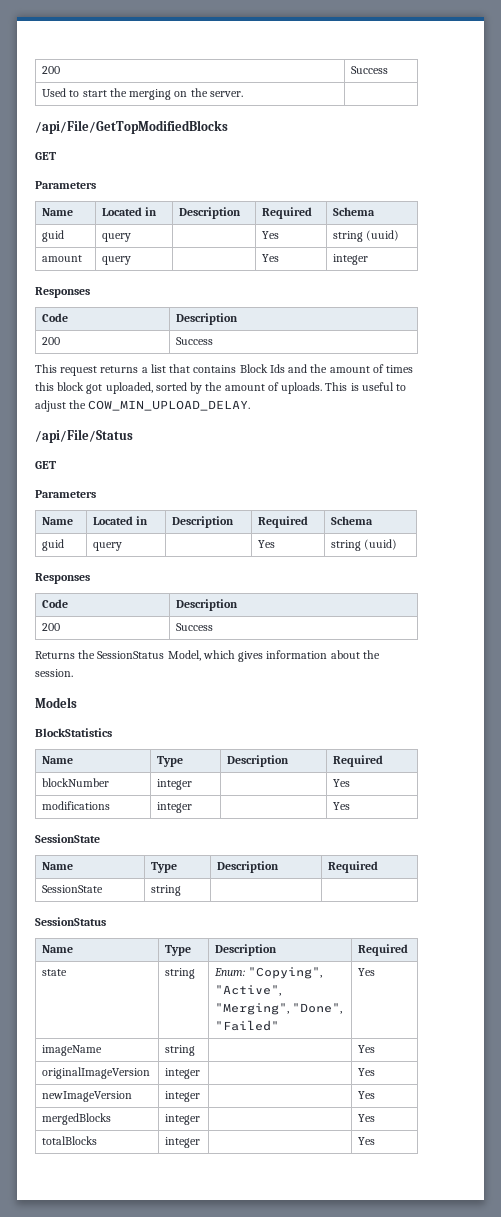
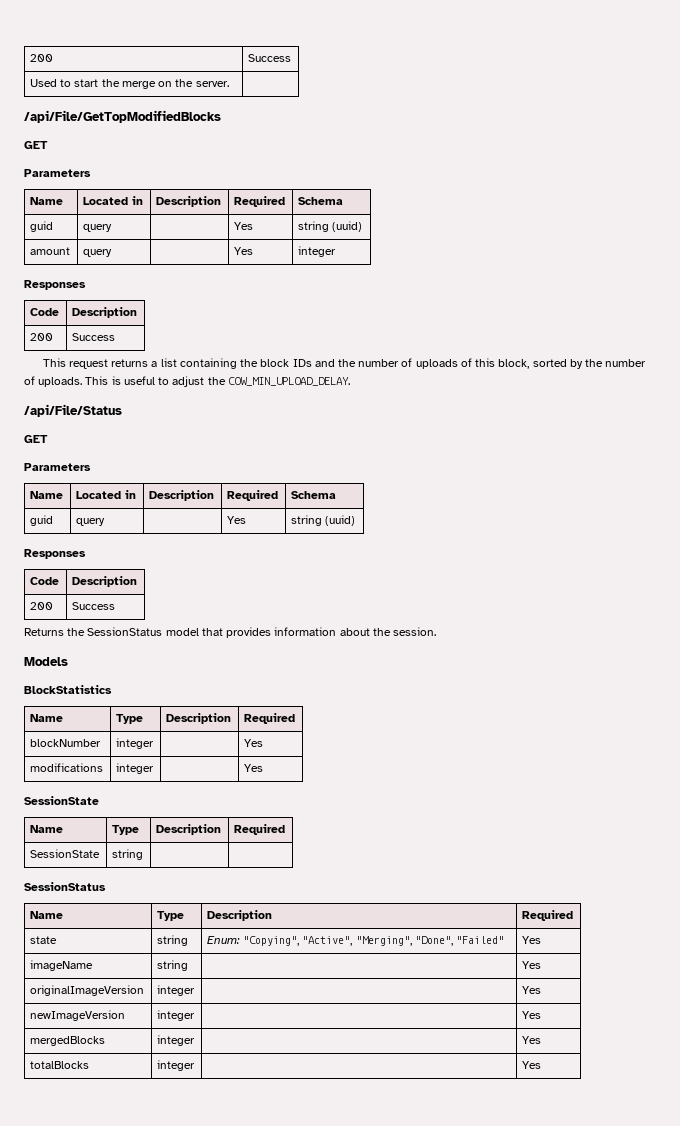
- Used to start the merging on the server. |
+ Used to start the merge on the server. |
- This request returns a list that contains Block Ids and the amount of times this block got uploaded, sorted by the amount of uploads.
+ This request returns a list containing the block IDs and the number of uploads of this block, sorted by the number of uploads.
- Returns the SessionStatus Model, which gives information about the session.
+ Returns the SessionStatus model that provides information about the session.

